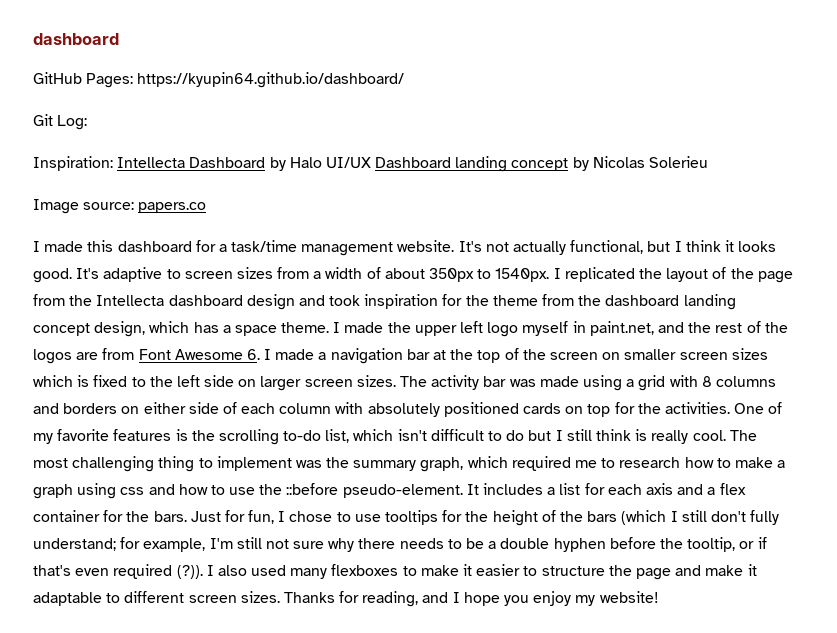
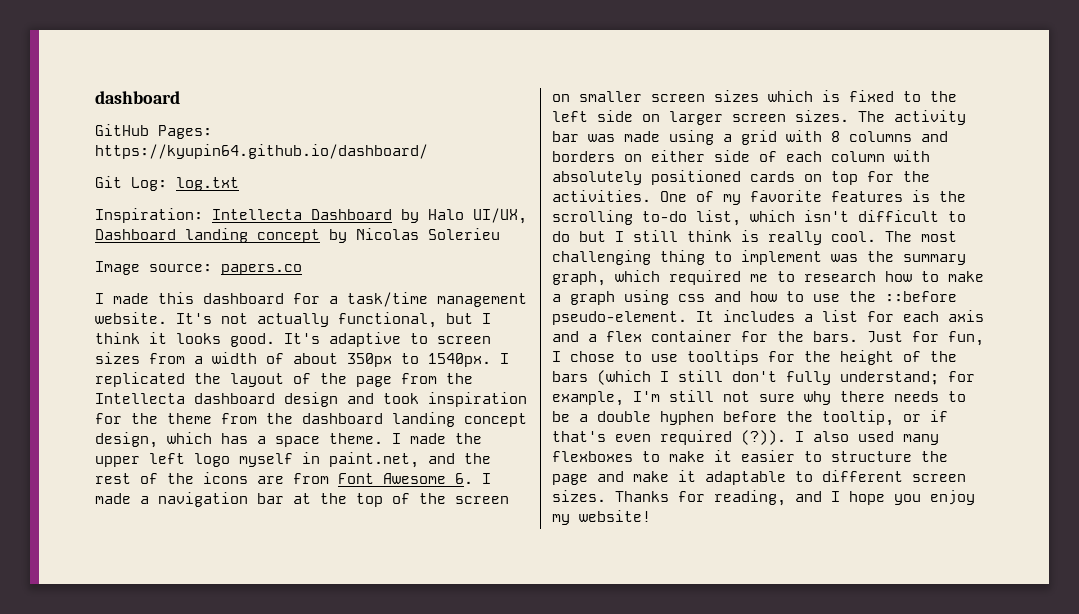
- Git Log:
+ Git Log: log.txt
- Inspiration: Intellecta Dashboard by Halo UI/UX Dashboard landing concept by Nicolas Solerieu
+ Inspiration: Intellecta Dashboard by Halo UI/UX, Dashboard landing concept by Nicolas Solerieu
- I made the upper left logo myself in paint.net, and the rest of the logos are from Font Awesome 6. I made a navigation bar at the top of the screen on smaller screen sizes which is fixed to the left side on larger screen sizes.
+ I made the upper left logo myself in paint.net, and the rest of the icons are from Font Awesome 6. I made a navigation bar at the top of the screen on smaller screen sizes which is fixed to the left side on larger screen sizes.

